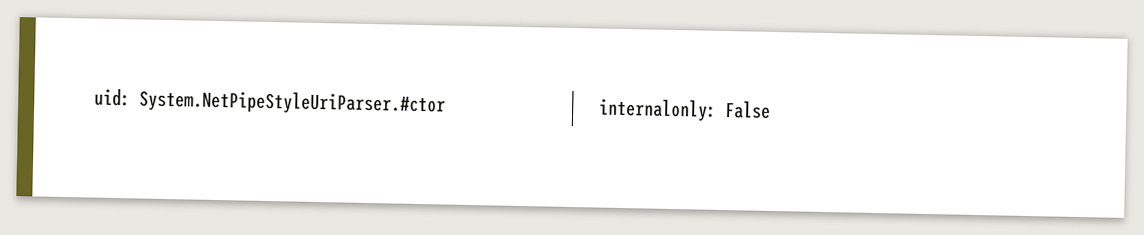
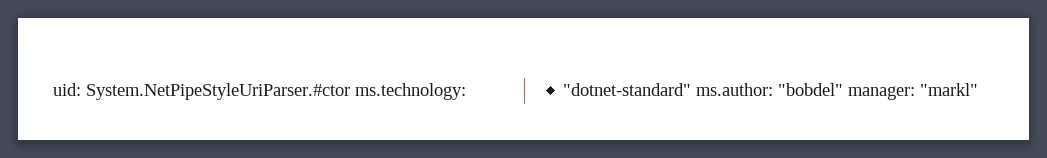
- uid: System.NetPipeStyleUriParser.#ctor internalonly: False
+ uid: System.NetPipeStyleUriParser.#ctor ms.technology:
+ "dotnet-standard" ms.author: "bobdel" manager: "markl"

